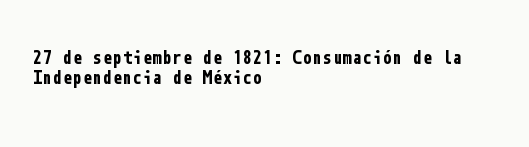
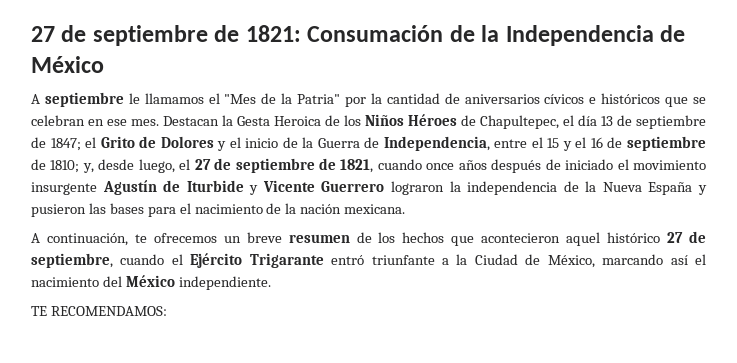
+ A septiembre le llamamos el "Mes de la Patria" por la cantidad de aniversarios cívicos e históricos que se celebran en ese mes. Destacan la Gesta Heroica de los Niños Héroes de Chapultepec, el día 13 de septiembre de 1847; el Grito de Dolores y el inicio de la Guerra de Independencia, entre el 15 y el 16 de septiembre de 1810; y, desde luego, el 27 de septiembre de 1821, cuando once años después de iniciado el movimiento insurgente Agustín de Iturbide y Vicente Guerrero lograron la independencia de la Nueva España y pusieron las bases para el nacimiento de la nación mexicana.
+ A continuación, te ofrecemos un breve resumen de los hechos que acontecieron aquel histórico 27 de septiembre, cuando el Ejército Trigarante entró triunfante a la Ciudad de México, marcando así el nacimiento del México independiente.
+ TE RECOMENDAMOS:

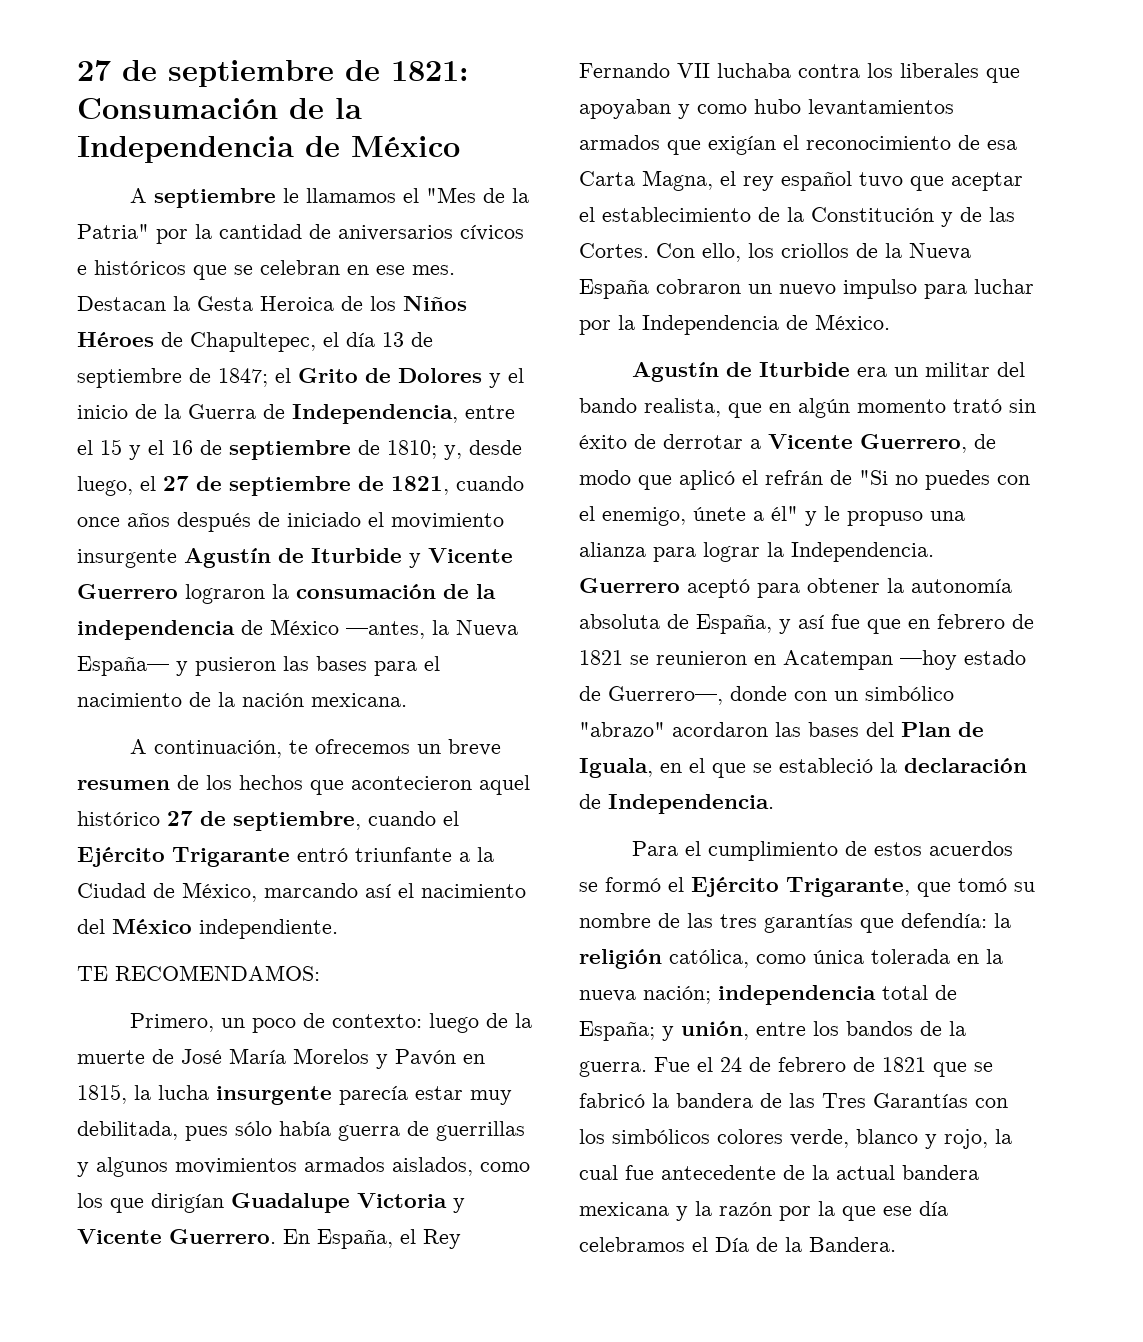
- y, desde luego, el 27 de septiembre de 1821, cuando once años después de iniciado el movimiento insurgente Agustín de Iturbide y Vicente Guerrero lograron la independencia de la Nueva España y pusieron las bases para el nacimiento de la nación mexicana.
+ y, desde luego, el 27 de septiembre de 1821, cuando once años después de iniciado el movimiento insurgente Agustín de Iturbide y Vicente Guerrero lograron la consumación de la independencia de México —antes, la Nueva España— y pusieron las bases para el nacimiento de la nación mexicana.
+ Primero, un poco de contexto: luego de la muerte de José María Morelos y Pavón en 1815, la lucha insurgente parecía estar muy debilitada, pues sólo había guerra de guerrillas y algunos movimientos armados aislados, como los que dirigían Guadalupe Victoria y Vicente Guerrero. En España, el Rey Fernando VII luchaba contra los liberales que apoyaban y como hubo levantamientos armados que exigían el reconocimiento de esa Carta Magna, el rey español tuvo que aceptar el establecimiento de la Constitución y de las Cortes. Con ello, los criollos de la Nueva España cobraron un nuevo impulso para luchar por la Independencia de México.
+ Agustín de Iturbide era un militar del bando realista, que en algún momento trató sin éxito de derrotar a Vicente Guerrero, de modo que aplicó el refrán de "Si no puedes con el enemigo, únete a él" y le propuso una alianza para lograr la Independencia. Guerrero aceptó para obtener la autonomía absoluta de España, y así fue que en febrero de 1821 se reunieron en Acatempan —hoy estado de Guerrero—, donde con un simbólico "abrazo" acordaron las bases del Plan de Iguala, en el que se estableció la declaración de Independencia.
+ Para el cumplimiento de estos acuerdos se formó el Ejército Trigarante, que tomó su nombre de las tres garantías que defendía: la religión católica, como única tolerada en la nueva nación; independencia total de España; y unión, entre los bandos de la guerra. Fue el 24 de febrero de 1821 que se fabricó la bandera de las Tres Garantías con los simbólicos colores verde, blanco y rojo, la cual fue antecedente de la actual bandera mexicana y la razón por la que ese día celebramos el Día de la Bandera.

